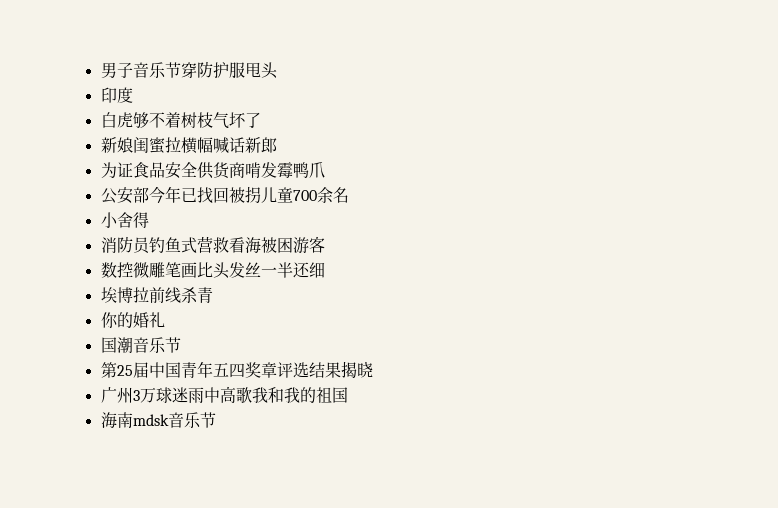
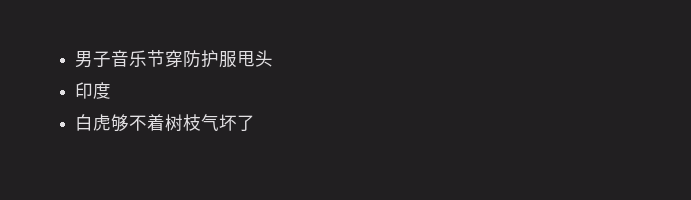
- 新娘闺蜜拉横幅喊话新郎
- 为证食品安全供货商啃发霉鸭爪
- 公安部今年已找回被拐儿童700余名
- 小舍得
- 消防员钓鱼式营救看海被困游客
- 数控微雕笔画比头发丝一半还细
- 埃博拉前线杀青
- 你的婚礼
- 国潮音乐节
- 第25届中国青年五四奖章评选结果揭晓
- 广州3万球迷雨中高歌我和我的祖国
- 海南mdsk音乐节

